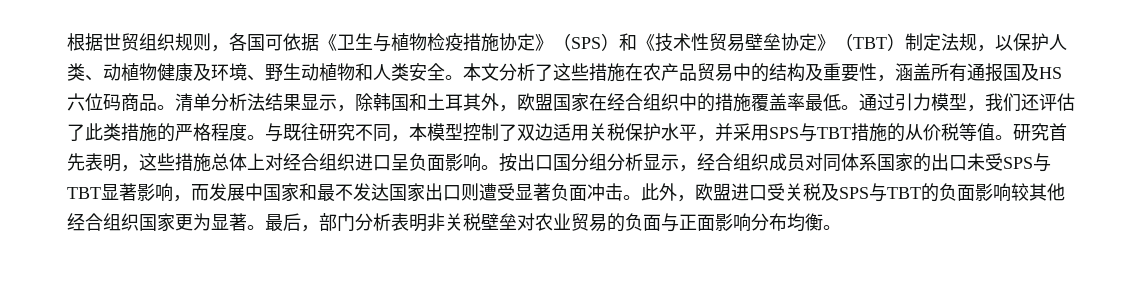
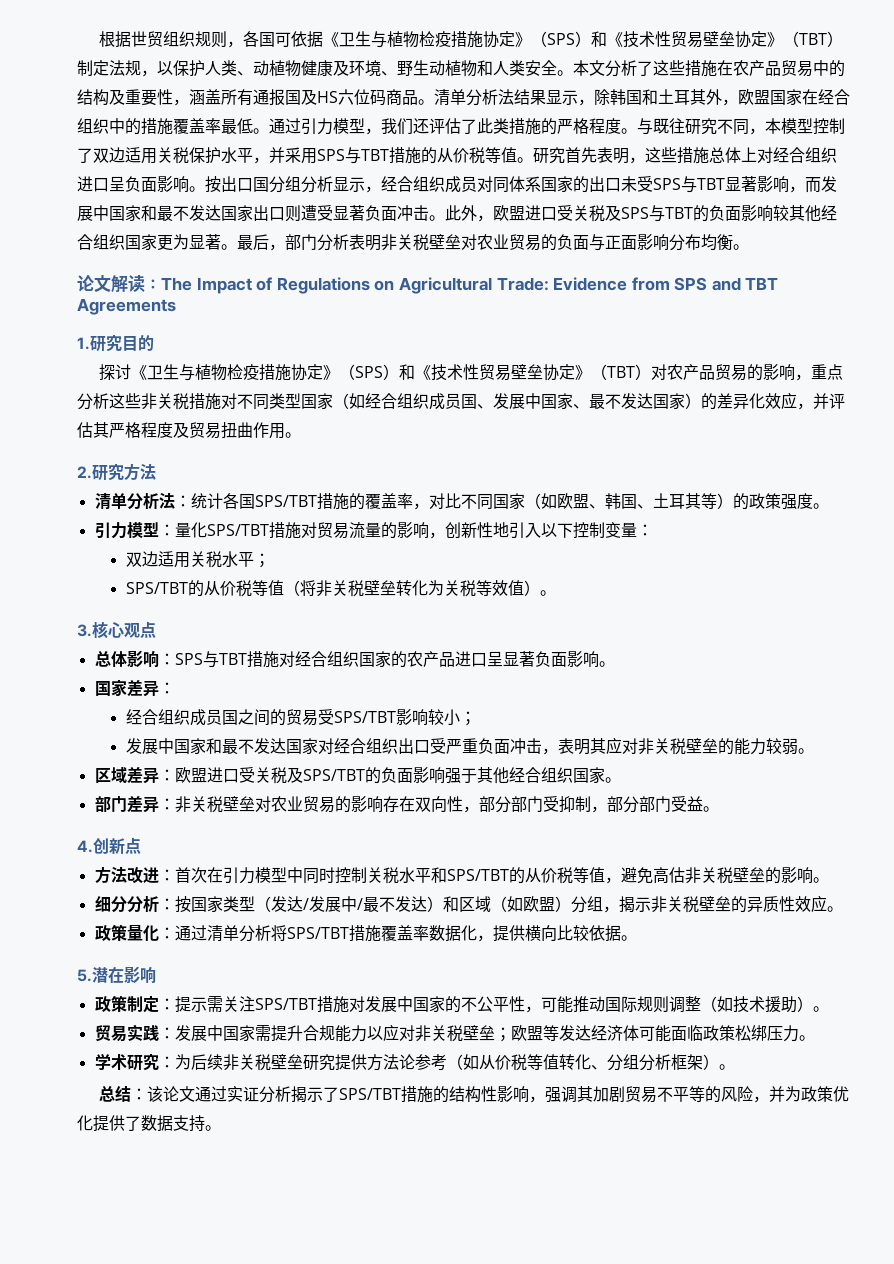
+ 论文解读：The Impact of Regulations on Agricultural Trade: Evidence from SPS and TBT Agreements
+ 1.研究目的
+ 探讨《卫生与植物检疫措施协定》（SPS）和《技术性贸易壁垒协定》（TBT）对农产品贸易的影响，重点分析这些非关税措施对不同类型国家（如经合组织成员国、发展中国家、最不发达国家）的差异化效应，并评估其严格程度及贸易扭曲作用。
+ 2.研究方法
+ 清单分析法：统计各国SPS/TBT措施的覆盖率，对比不同国家（如欧盟、韩国、土耳其等）的政策强度。
+ 引力模型：量化SPS/TBT措施对贸易流量的影响，创新性地引入以下控制变量：
+ 双边适用关税水平；
+ SPS/TBT的从价税等值（将非关税壁垒转化为关税等效值）。
+ 3.核心观点
+ 总体影响：SPS与TBT措施对经合组织国家的农产品进口呈显著负面影响。
+ 国家差异：
+ 经合组织成员国之间的贸易受SPS/TBT影响较小；
+ 发展中国家和最不发达国家对经合组织出口受严重负面冲击，表明其应对非关税壁垒的能力较弱。
+ 区域差异：欧盟进口受关税及SPS/TBT的负面影响强于其他经合组织国家。
+ 部门差异：非关税壁垒对农业贸易的影响存在双向性，部分部门受抑制，部分部门受益。
+ 4.创新点
+ 方法改进：首次在引力模型中同时控制关税水平和SPS/TBT的从价税等值，避免高估非关税壁垒的影响。
+ 细分分析：按国家类型（发达/发展中/最不发达）和区域（如欧盟）分组，揭示非关税壁垒的异质性效应。
+ 政策量化：通过清单分析将SPS/TBT措施覆盖率数据化，提供横向比较依据。
+ 5.潜在影响
+ 政策制定：提示需关注SPS/TBT措施对发展中国家的不公平性，可能推动国际规则调整（如技术援助）。
+ 贸易实践：发展中国家需提升合规能力以应对非关税壁垒；欧盟等发达经济体可能面临政策松绑压力。
+ 学术研究：为后续非关税壁垒研究提供方法论参考（如从价税等值转化、分组分析框架）。
+ 总结：该论文通过实证分析揭示了SPS/TBT措施的结构性影响，强调其加剧贸易不平等的风险，并为政策优化提供了数据支持。

